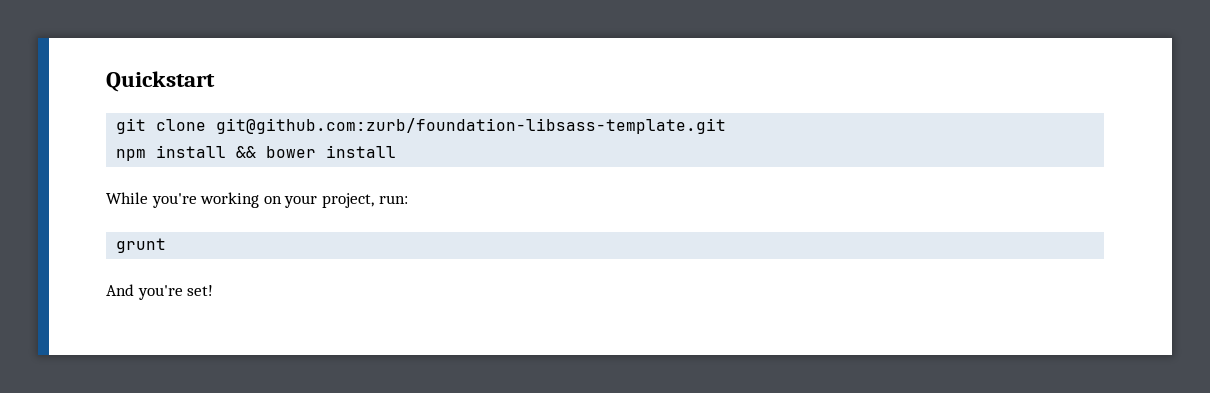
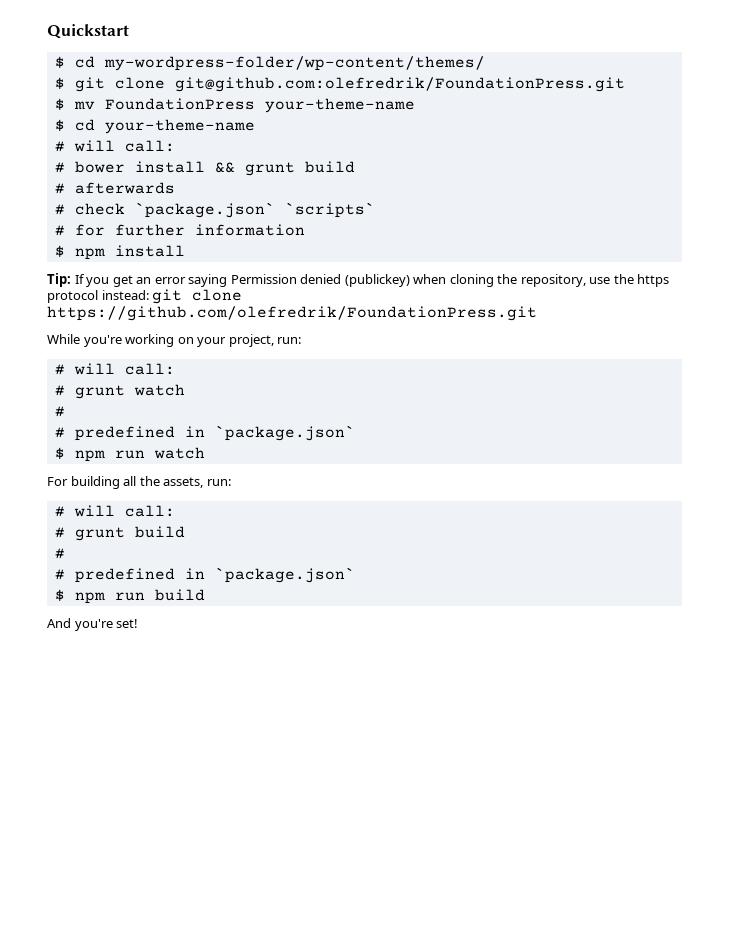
- git clone git@github.com:zurb/foundation-libsass-template.git
- npm install && bower install
+ $ cd my-wordpress-folder/wp-content/themes/
+ $ git clone git@github.com:olefredrik/FoundationPress.git
+ $ mv FoundationPress your-theme-name
+ $ cd your-theme-name
+ # will call:
+ # bower install && grunt build
+ # afterwards
+ # check `package.json` `scripts`
+ # for further information
+ $ npm install
+ Tip: If you get an error saying Permission denied (publickey) when cloning the repository, use the https protocol instead: git clone https://github.com/olefredrik/FoundationPress.git
  While you're working on your project, run:
- grunt
+ # will call:
+ # grunt watch
+ #
+ # predefined in `package.json`
+ $ npm run watch
+ For building all the assets, run:
+ # will call:
+ # grunt build
+ #
+ # predefined in `package.json`
+ $ npm run build

